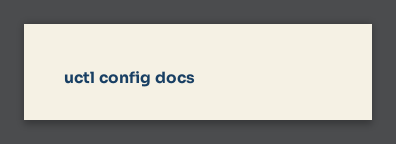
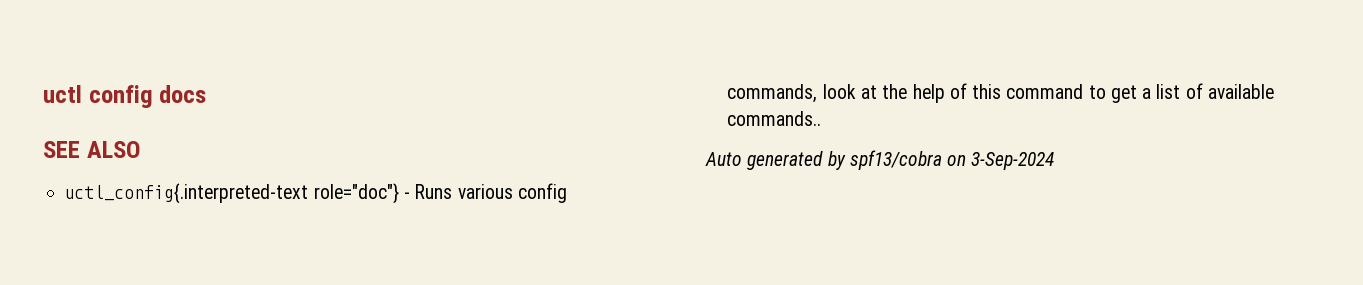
+ SEE ALSO
+ uctl_config{.interpreted-text role="doc"} - Runs various config commands, look at the help of this command to get a list of available commands..
+ Auto generated by spf13/cobra on 3-Sep-2024

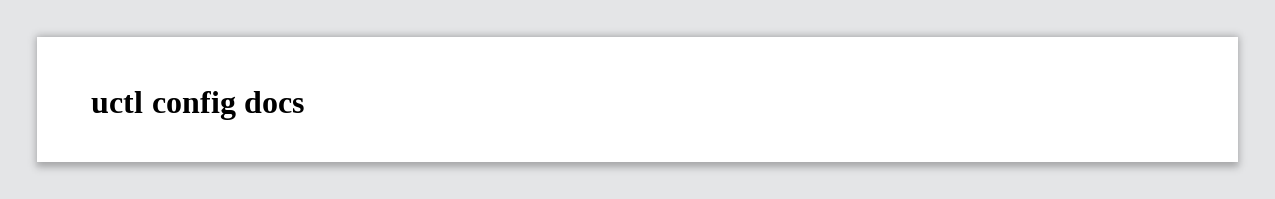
- SEE ALSO
- uctl_config{.interpreted-text role="doc"} - Runs various config commands, look at the help of this command to get a list of available commands..
- Auto generated by spf13/cobra on 3-Sep-2024

